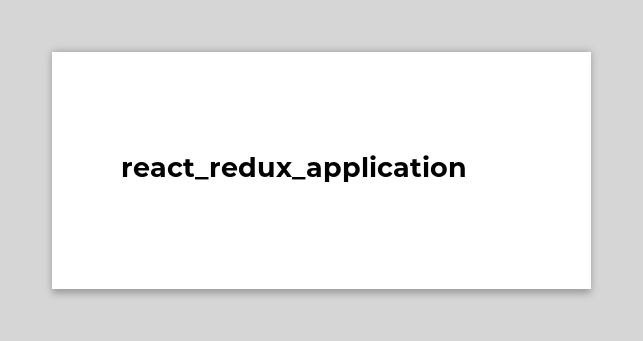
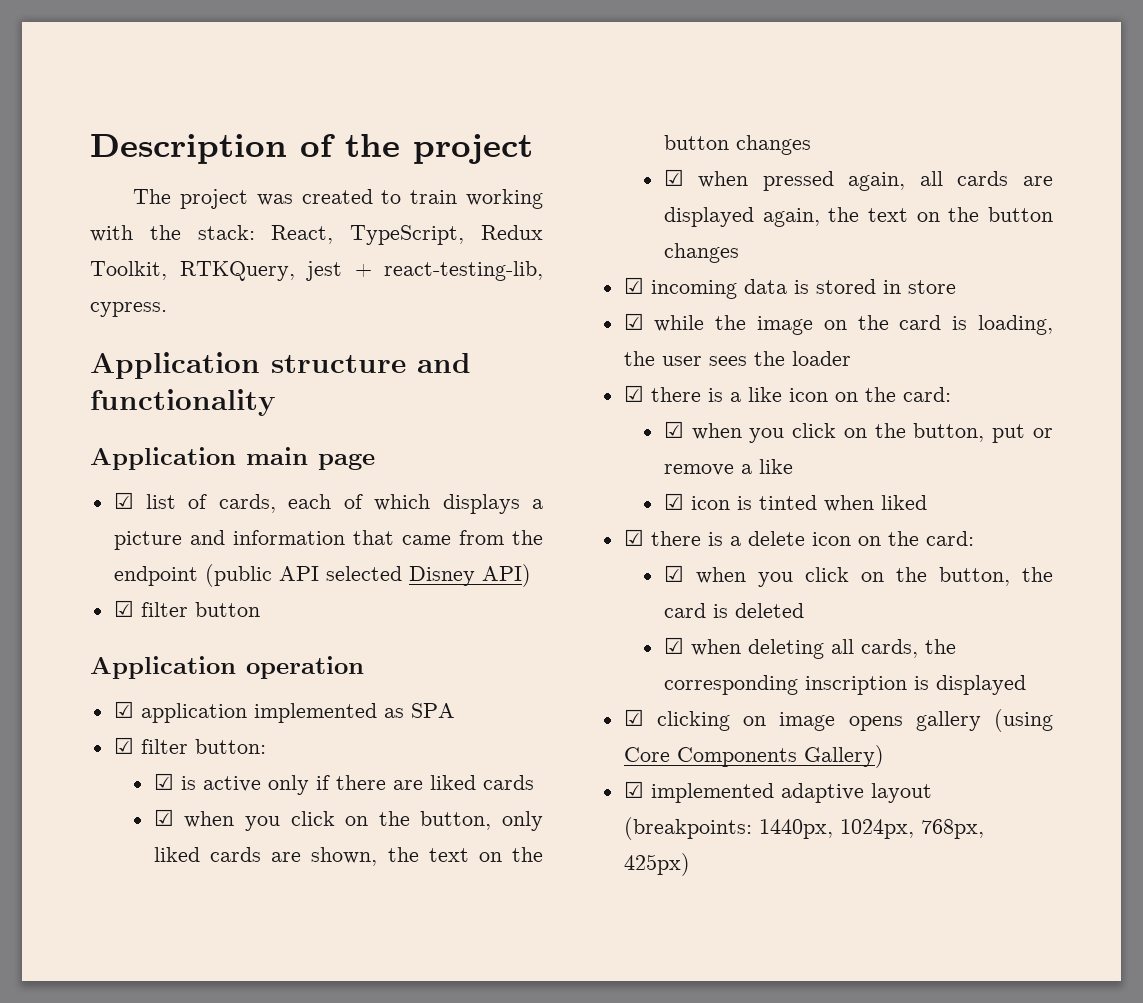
- react_redux_application
+ Description of the project
+ The project was created to train working with the stack: React, TypeScript, Redux Toolkit, RTKQuery, jest + react-testing-lib, cypress.
+ Application structure and functionality
+ Application main page
+ ☑ list of cards, each of which displays a picture and information that came from the endpoint (public API selected Disney API)
+ ☑ filter button
+ Application operation
+ ☑ application implemented as SPA
+ ☑ filter button:
+ ☑ is active only if there are liked cards
+ ☑ when you click on the button, only liked cards are shown, the text on the button changes
+ ☑ when pressed again, all cards are displayed again, the text on the button changes
+ ☑ incoming data is stored in store
+ ☑ while the image on the card is loading, the user sees the loader
+ ☑ there is a like icon on the card:
+ ☑ when you click on the button, put or remove a like
+ ☑ icon is tinted when liked
+ ☑ there is a delete icon on the card:
+ ☑ when you click on the button, the card is deleted
+ ☑ when deleting all cards, the corresponding inscription is displayed
+ ☑ clicking on image opens gallery (using Core Components Gallery)
+ ☑ implemented adaptive layout (breakpoints: 1440px, 1024px, 768px, 425px)

